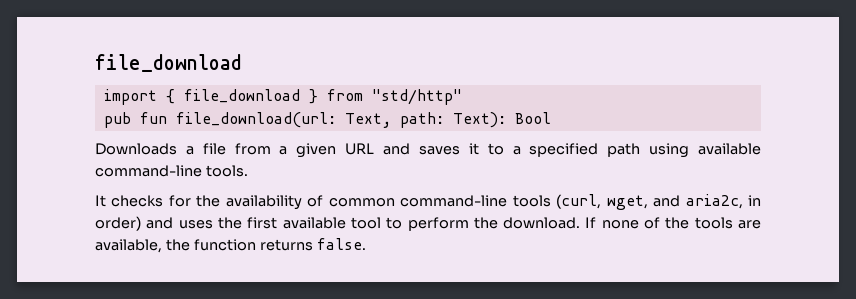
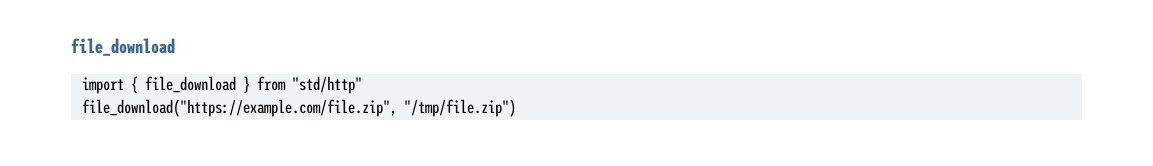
- pub fun file_download(url: Text, path: Text): Bool
- Downloads a file from a given URL and saves it to a specified path using available command-line tools.
- It checks for the availability of common command-line tools (curl, wget, and aria2c, in order) and uses the first available tool to perform the download. If none of the tools are available, the function returns false.
+ file_download("https://example.com/file.zip", "/tmp/file.zip")

